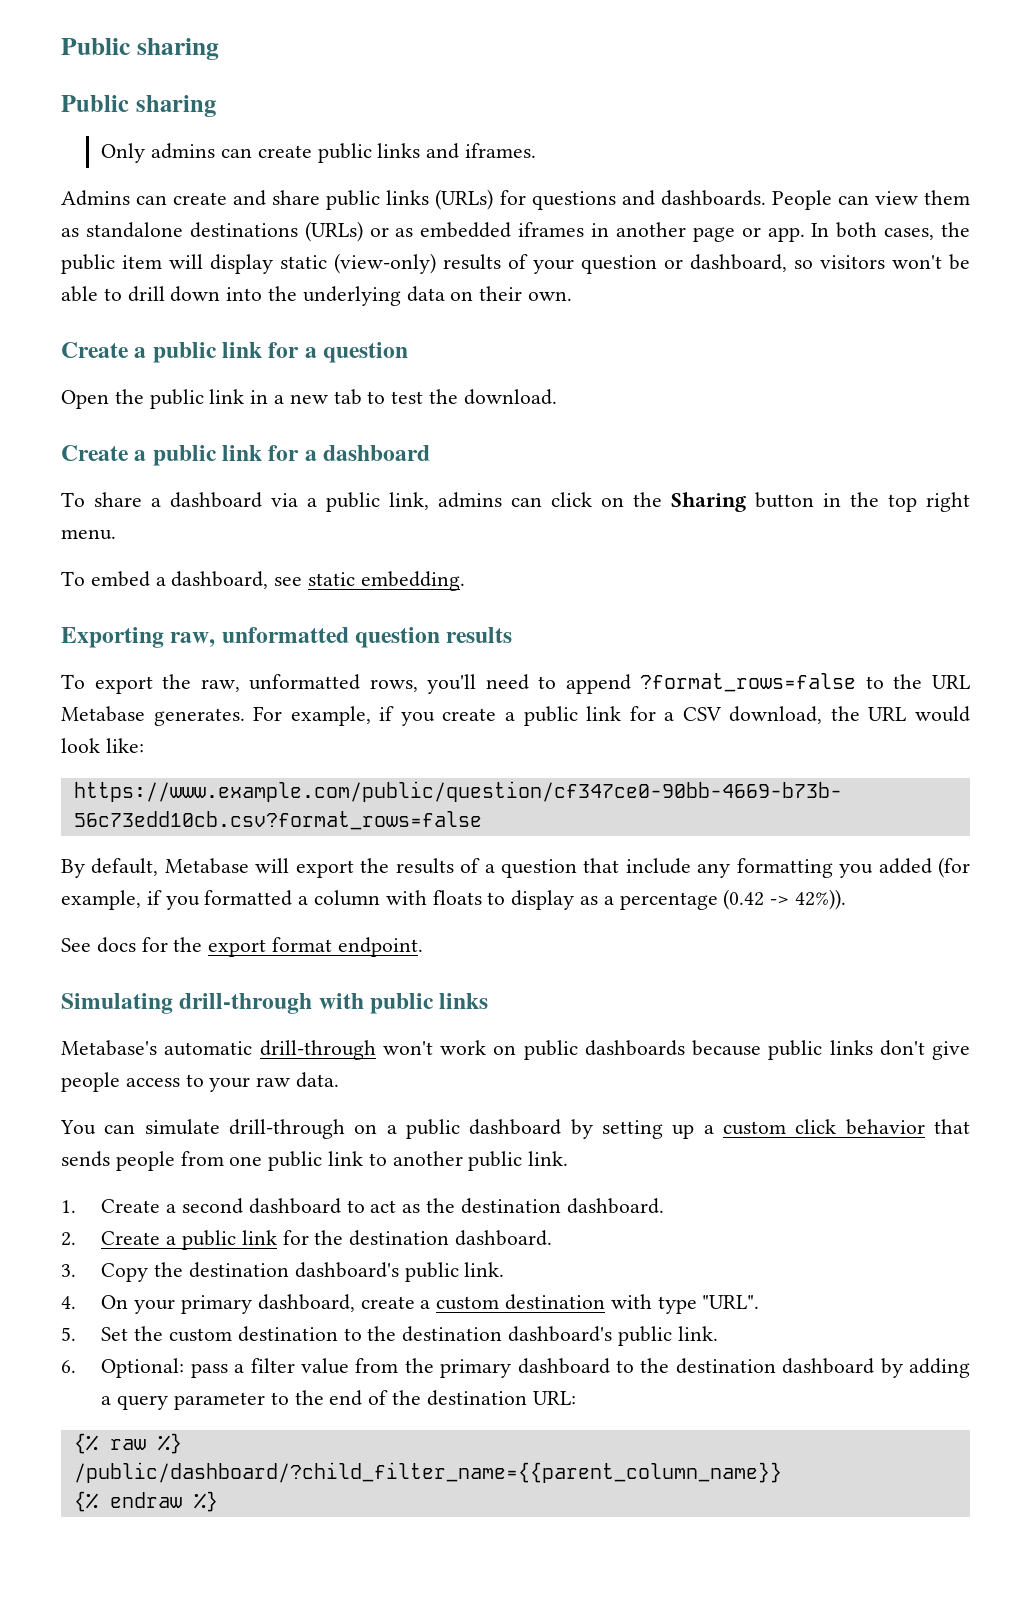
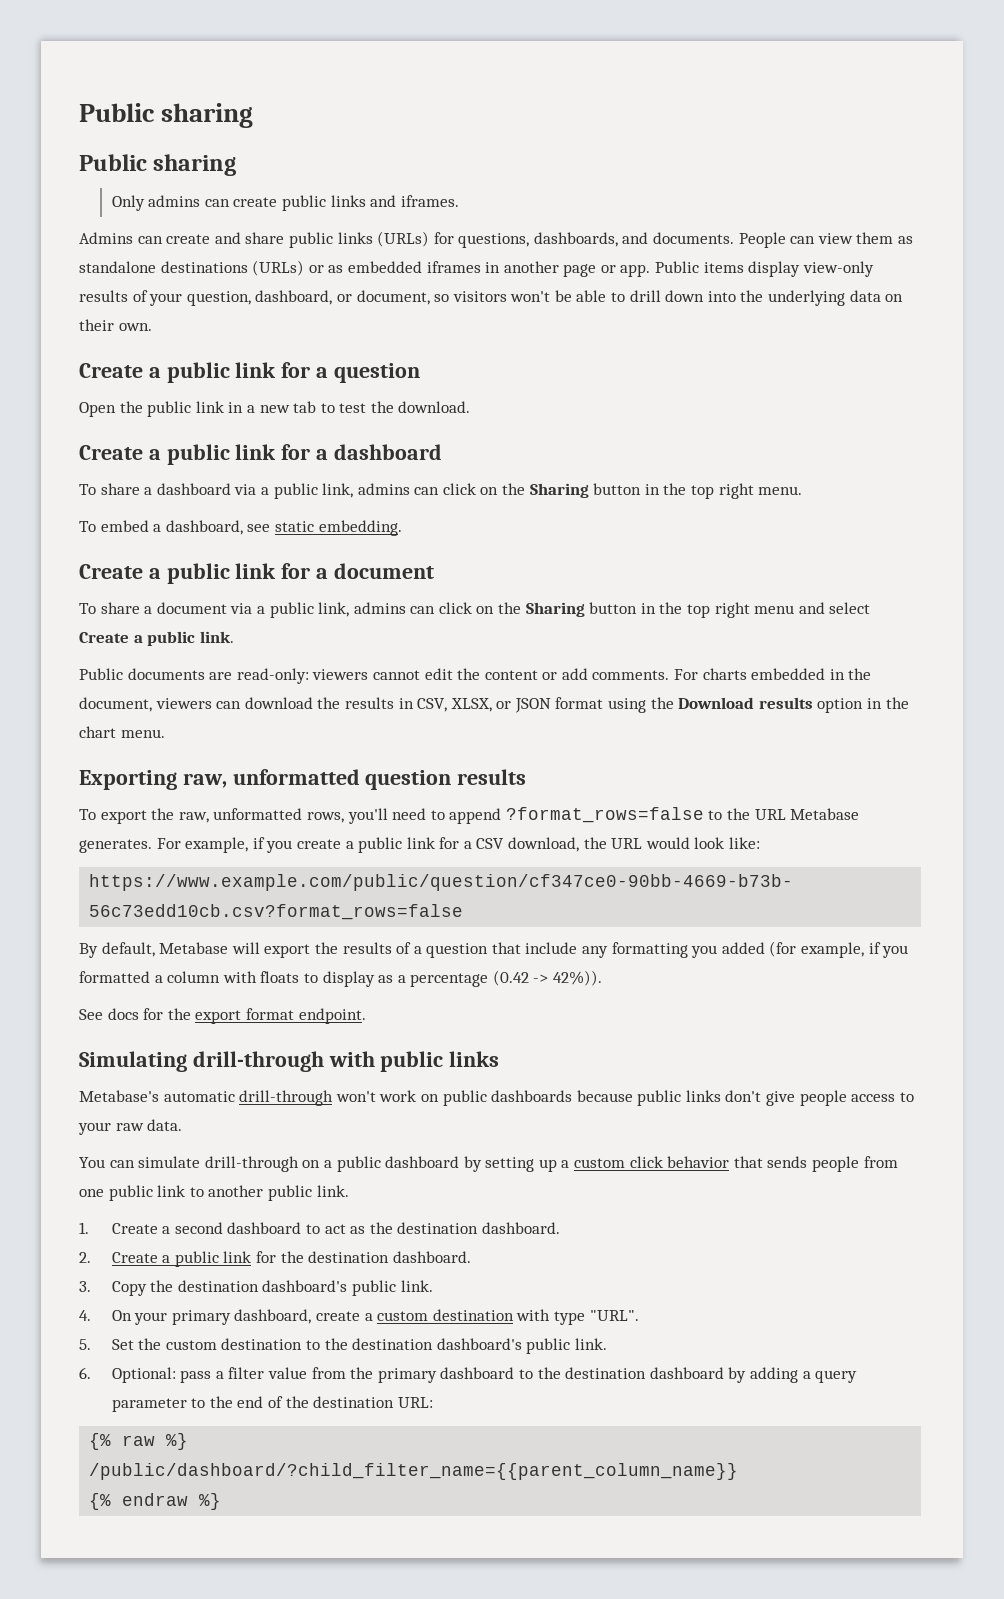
- Admins can create and share public links (URLs) for questions and dashboards.
+ Admins can create and share public links (URLs) for questions, dashboards, and documents.
- In both cases, the public item will display static (view-only) results of your question or dashboard, so visitors won't be able to drill down into the underlying data on their own.
+ Public items display view-only results of your question, dashboard, or document, so visitors won't be able to drill down into the underlying data on their own.
+ Create a public link for a document
+ To share a document via a public link, admins can click on the Sharing button in the top right menu and select Create a public link.
+ Public documents are read-only: viewers cannot edit the content or add comments. For charts embedded in the document, viewers can download the results in CSV, XLSX, or JSON format using the Download results option in the chart menu.

